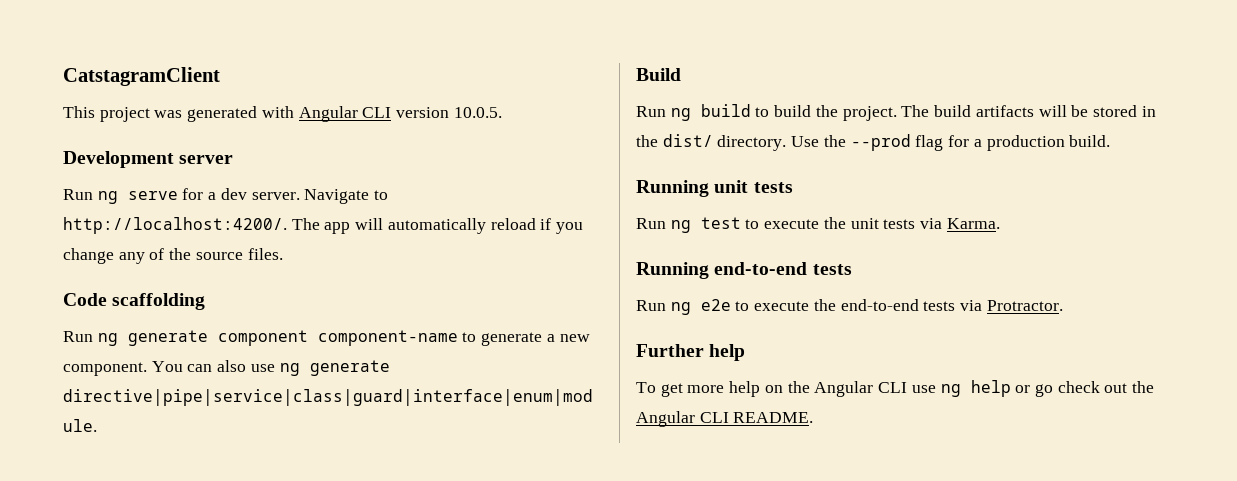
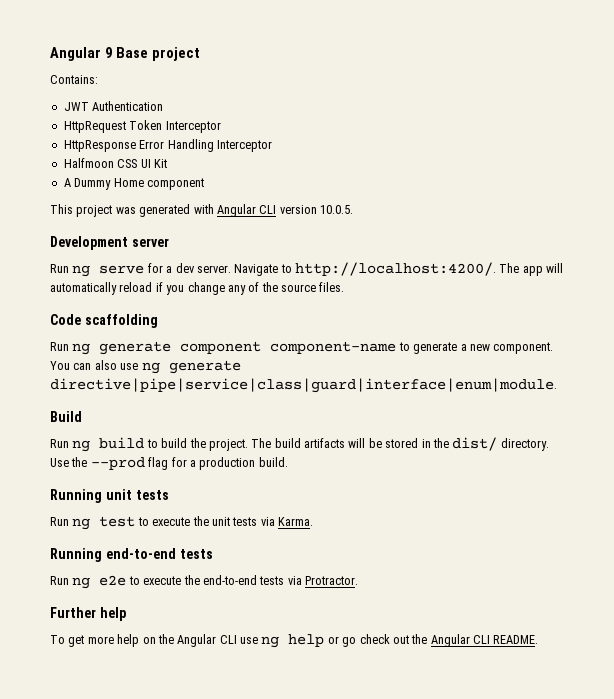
- CatstagramClient
+ Angular 9 Base project
+ Contains:
+ JWT Authentication
+ HttpRequest Token Interceptor
+ HttpResponse Error Handling Interceptor
+ Halfmoon CSS UI Kit
+ A Dummy Home component

